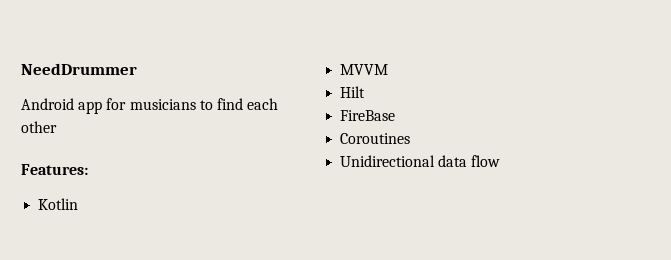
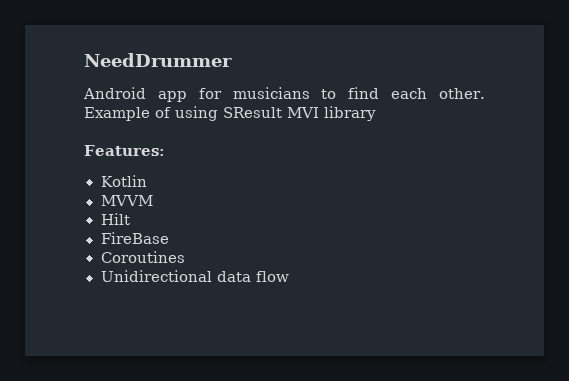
- Android app for musicians to find each other
+ Android app for musicians to find each other. Example of using SResult MVI library

